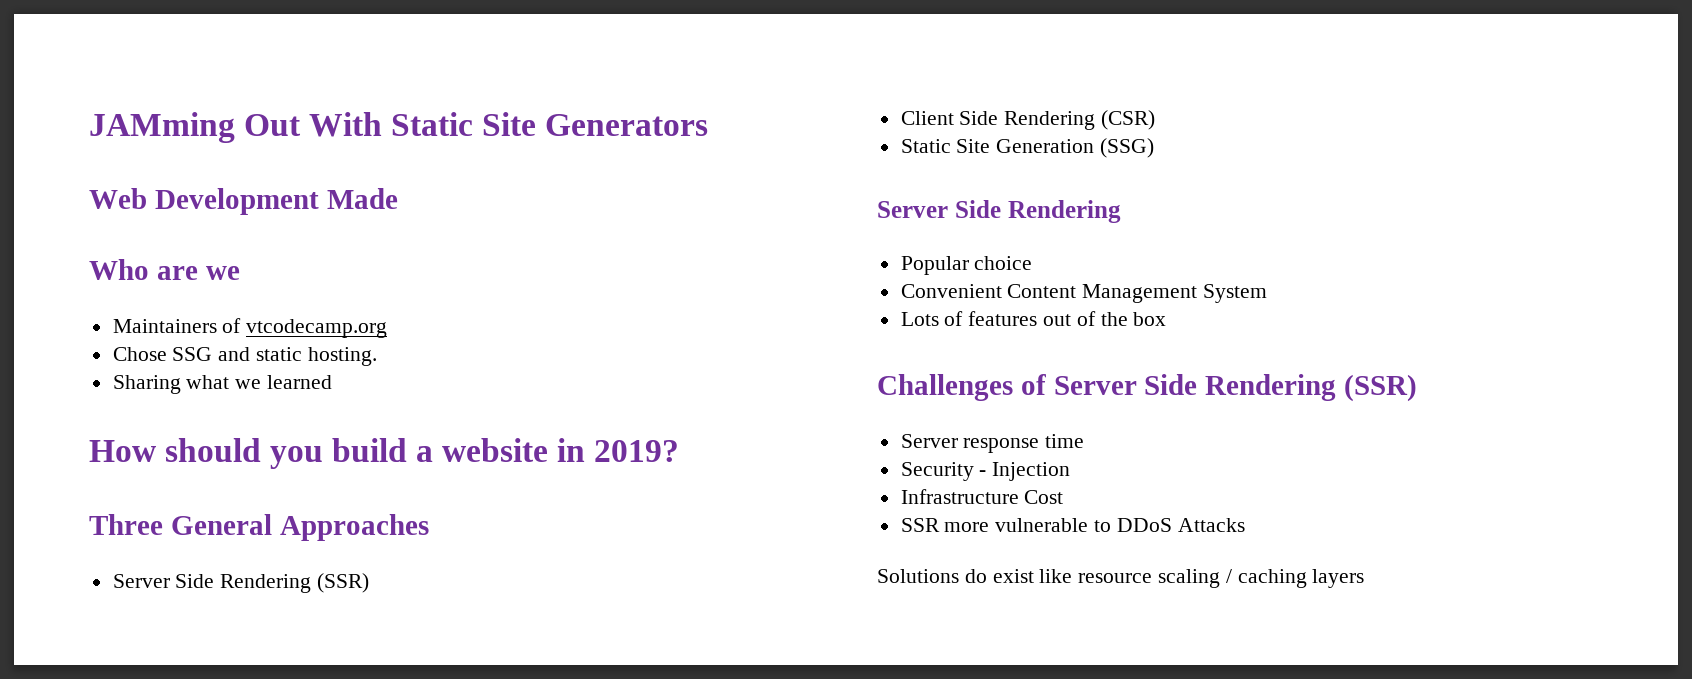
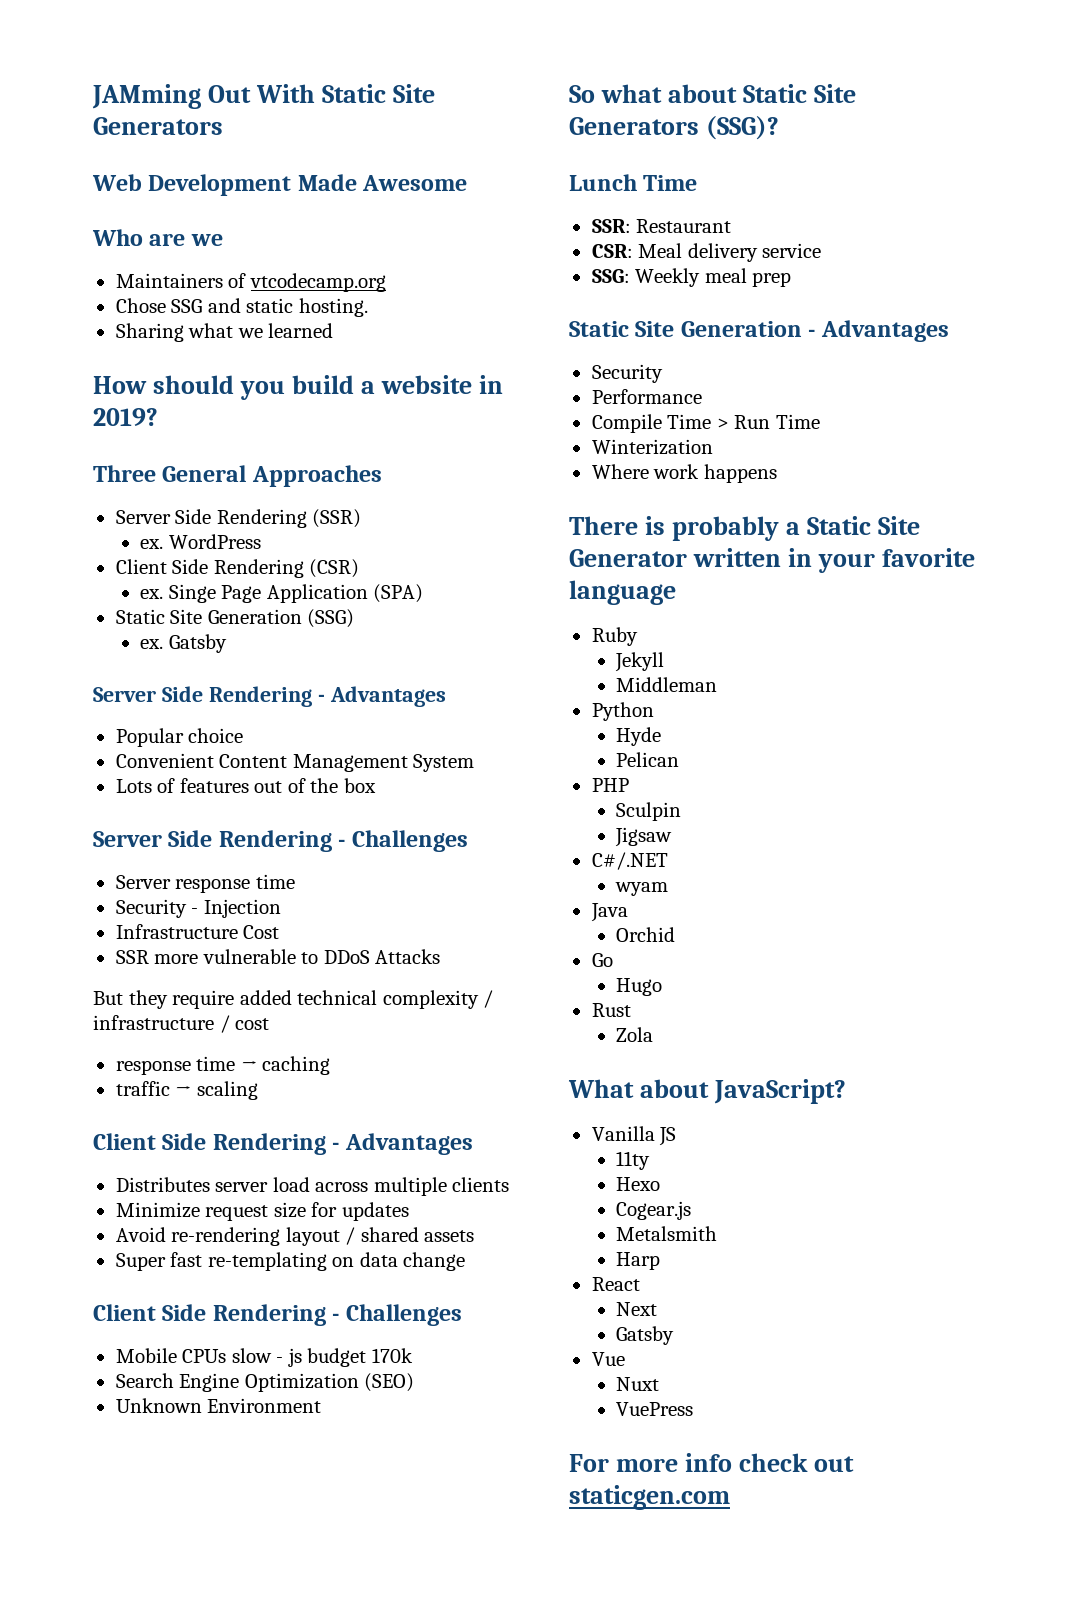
- Web Development Made
+ Web Development Made Awesome
+ ex. WordPress
+ ex. Singe Page Application (SPA)
  Static Site Generation (SSG)
- Server Side Rendering
+ ex. Gatsby
+ Server Side Rendering - Advantages
- Challenges of Server Side Rendering (SSR)
+ Server Side Rendering - Challenges
- Solutions do exist like resource scaling / caching layers
+ But they require added technical complexity / infrastructure / cost
+ response time → caching
+ traffic → scaling
+ Client Side Rendering - Advantages
+ Distributes server load across multiple clients
+ Minimize request size for updates
+ Avoid re-rendering layout / shared assets
+ Super fast re-templating on data change
+ Client Side Rendering - Challenges
+ Mobile CPUs slow - js budget 170k
+ Search Engine Optimization (SEO)
+ Unknown Environment
+ So what about Static Site Generators (SSG)?
+ Lunch Time
+ SSR: Restaurant
+ CSR: Meal delivery service
+ SSG: Weekly meal prep
+ Static Site Generation - Advantages
+ Security
+ Performance
+ Compile Time > Run Time
+ Winterization
+ Where work happens
+ There is probably a Static Site Generator written in your favorite language
+ Ruby
+ Jekyll
+ Middleman
+ Python
+ Hyde
+ Pelican
+ PHP
+ Sculpin
+ Jigsaw
+ C#/.NET
+ wyam
+ Java
+ Orchid
+ Go
+ Hugo
+ Rust
+ Zola
+ What about JavaScript?
+ Vanilla JS
+ 11ty
+ Hexo
+ Cogear.js
+ Metalsmith
+ Harp
+ React
+ Next
+ Gatsby
+ Vue
+ Nuxt
+ VuePress
+ For more info check out staticgen.com

